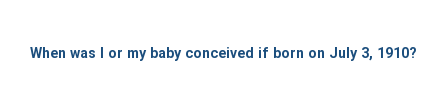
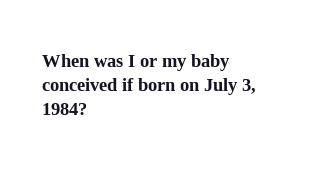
- When was I or my baby conceived if born on July 3, 1910?
+ When was I or my baby conceived if born on July 3, 1984?

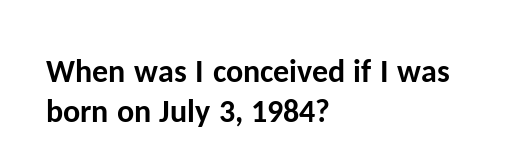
- When was I or my baby conceived if born on July 3, 1984?
+ When was I conceived if I was born on July 3, 1984?

